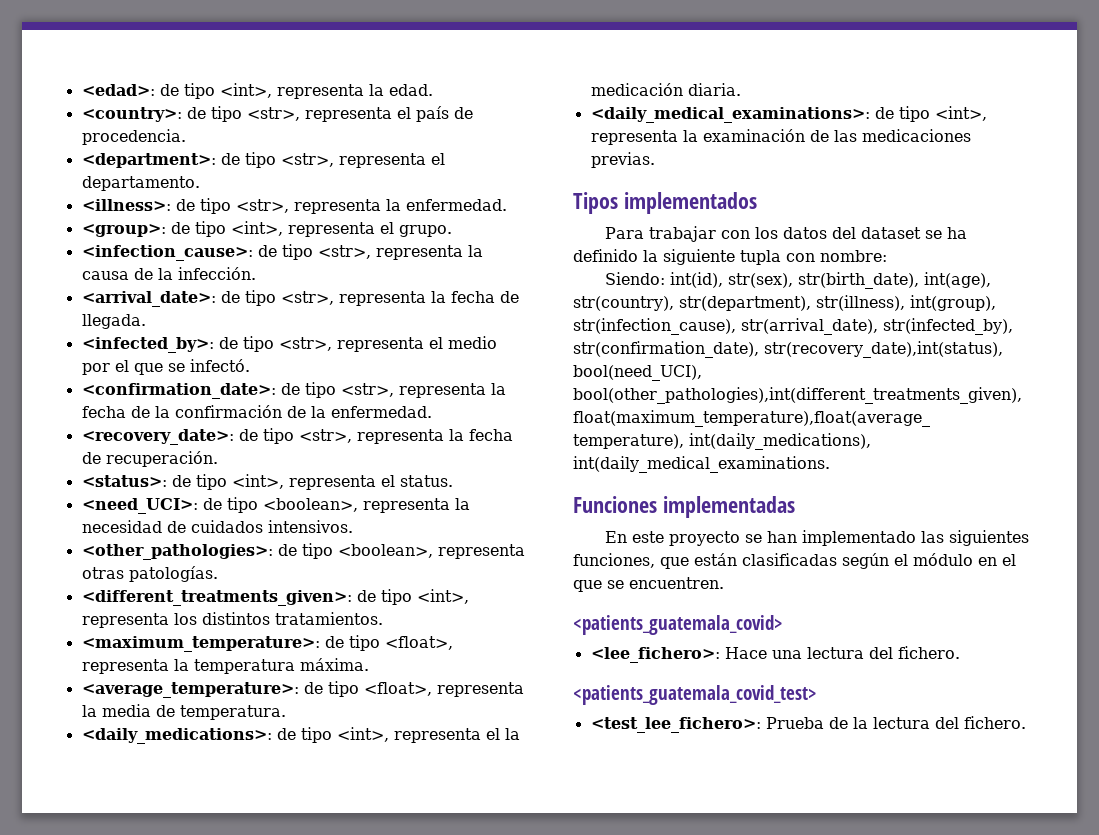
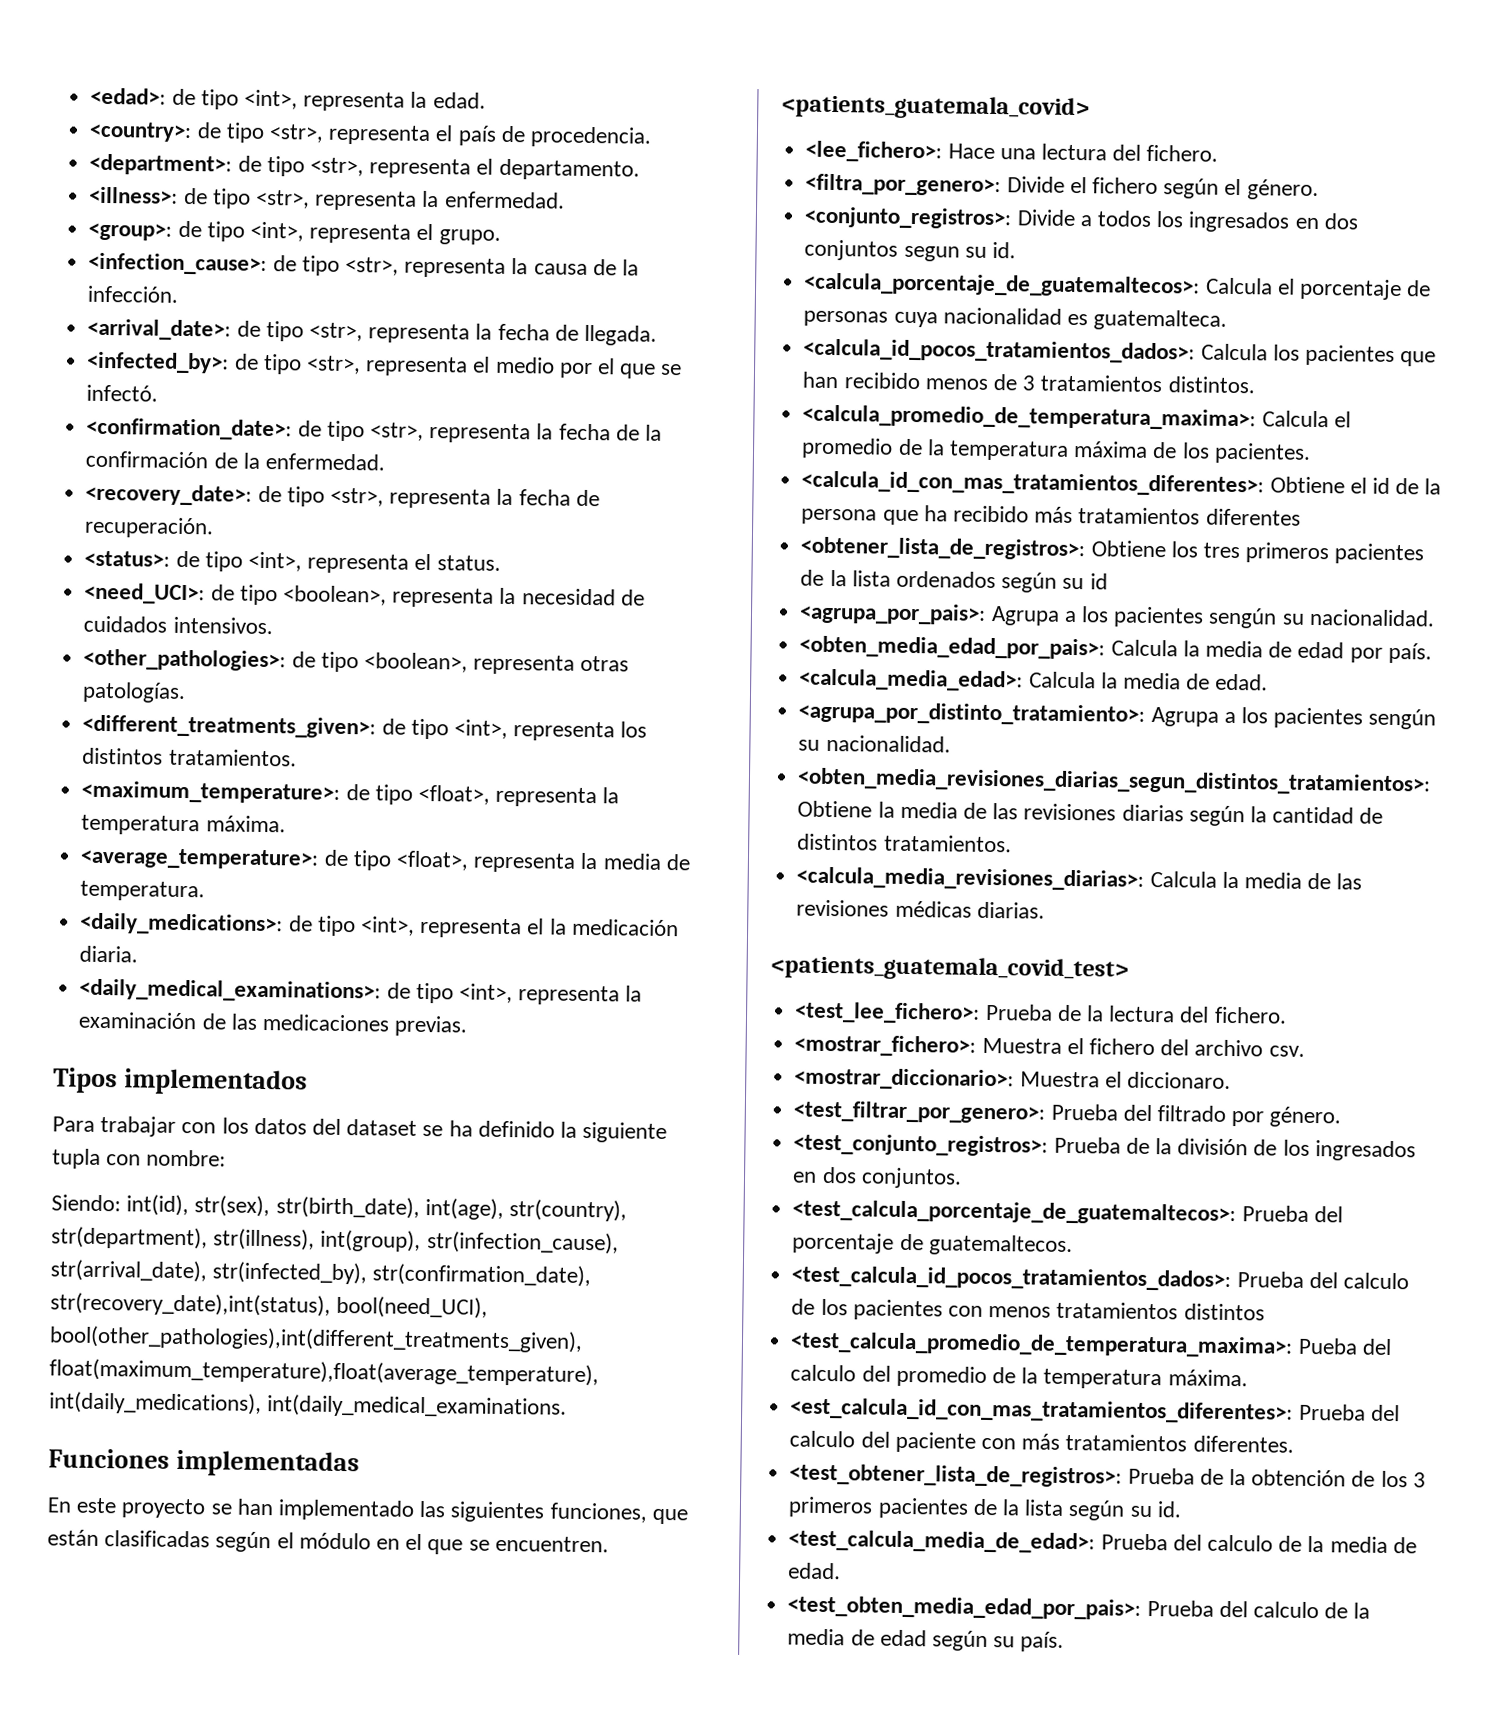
+ <filtra_por_genero>: Divide el fichero según el género.
+ <conjunto_registros>: Divide a todos los ingresados en dos conjuntos segun su id.
+ <calcula_porcentaje_de_guatemaltecos>: Calcula el porcentaje de personas cuya nacionalidad es guatemalteca.
+ <calcula_id_pocos_tratamientos_dados>: Calcula los pacientes que han recibido menos de 3 tratamientos distintos.
+ <calcula_promedio_de_temperatura_maxima>: Calcula el promedio de la temperatura máxima de los pacientes.
+ <calcula_id_con_mas_tratamientos_diferentes>: Obtiene el id de la persona que ha recibido más tratamientos diferentes
+ <obtener_lista_de_registros>: Obtiene los tres primeros pacientes de la lista ordenados según su id
+ <agrupa_por_pais>: Agrupa a los pacientes sengún su nacionalidad.
+ <obten_media_edad_por_pais>: Calcula la media de edad por país.
+ <calcula_media_edad>: Calcula la media de edad.
+ <agrupa_por_distinto_tratamiento>: Agrupa a los pacientes sengún su nacionalidad.
+ <obten_media_revisiones_diarias_segun_distintos_tratamientos>: Obtiene la media de las revisiones diarias según la cantidad de distintos tratamientos.
+ <calcula_media_revisiones_diarias>: Calcula la media de las revisiones médicas diarias.
+ <mostrar_fichero>: Muestra el fichero del archivo csv.
+ <mostrar_diccionario>: Muestra el diccionaro.
+ <test_filtrar_por_genero>: Prueba del filtrado por género.
+ <test_conjunto_registros>: Prueba de la división de los ingresados en dos conjuntos.
+ <test_calcula_porcentaje_de_guatemaltecos>: Prueba del porcentaje de guatemaltecos.
+ <test_calcula_id_pocos_tratamientos_dados>: Prueba del calculo de los pacientes con menos tratamientos distintos
+ <test_calcula_promedio_de_temperatura_maxima>: Pueba del calculo del promedio de la temperatura máxima.
+ <est_calcula_id_con_mas_tratamientos_diferentes>: Prueba del calculo del paciente con más tratamientos diferentes.
+ <test_obtener_lista_de_registros>: Prueba de la obtención de los 3 primeros pacientes de la lista según su id.
+ <test_calcula_media_de_edad>: Prueba del calculo de la media de edad.
+ <test_obten_media_edad_por_pais>: Prueba del calculo de la media de edad según su país.

